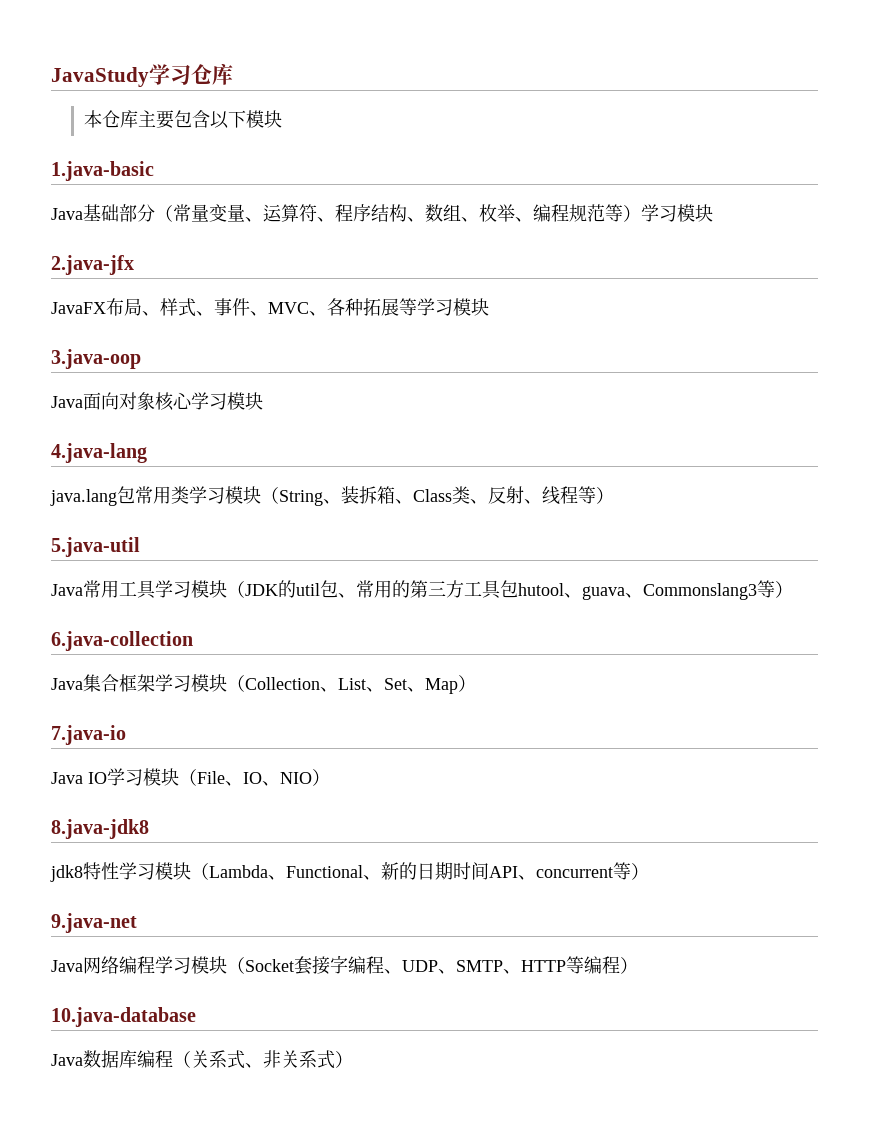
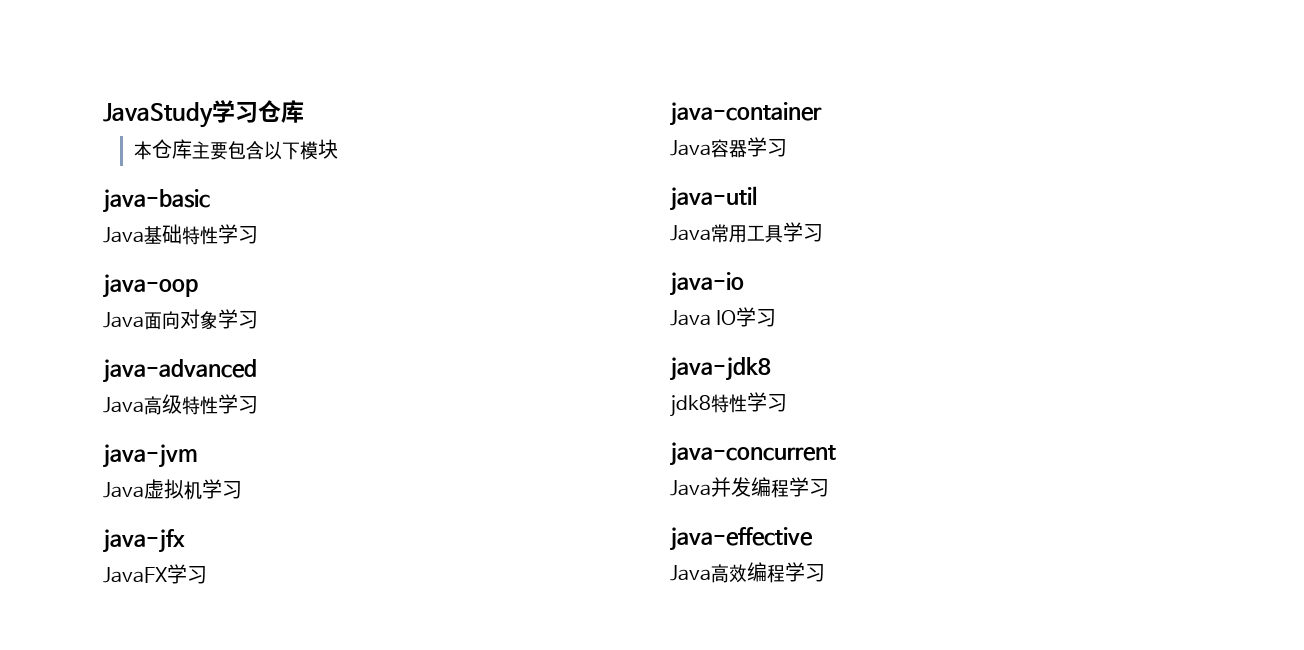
- 1.java-basic
+ java-basic
- Java基础部分（常量变量、运算符、程序结构、数组、枚举、编程规范等）学习模块
- 2.java-jfx
- JavaFX布局、样式、事件、MVC、各种拓展等学习模块
- 3.java-oop
+ Java基础特性学习
+ java-oop
- Java面向对象核心学习模块
- 4.java-lang
- java.lang包常用类学习模块（String、装拆箱、Class类、反射、线程等）
- 5.java-util
- Java常用工具学习模块（JDK的util包、常用的第三方工具包hutool、guava、Commonslang3等）
- 6.java-collection
- Java集合框架学习模块（Collection、List、Set、Map）
- 7.java-io
- Java IO学习模块（File、IO、NIO）
- 8.java-jdk8
- jdk8特性学习模块（Lambda、Functional、新的日期时间API、concurrent等）
- 9.java-net
- Java网络编程学习模块（Socket套接字编程、UDP、SMTP、HTTP等编程）
- 10.java-database
- Java数据库编程（关系式、非关系式）
+ Java面向对象学习
+ java-advanced
+ Java高级特性学习
+ java-jvm
+ Java虚拟机学习
+ java-jfx
+ JavaFX学习
+ java-container
+ Java容器学习
+ java-util
+ Java常用工具学习
+ java-io
+ Java IO学习
+ java-jdk8
+ jdk8特性学习
+ java-concurrent
+ Java并发编程学习
+ java-effective
+ Java高效编程学习

